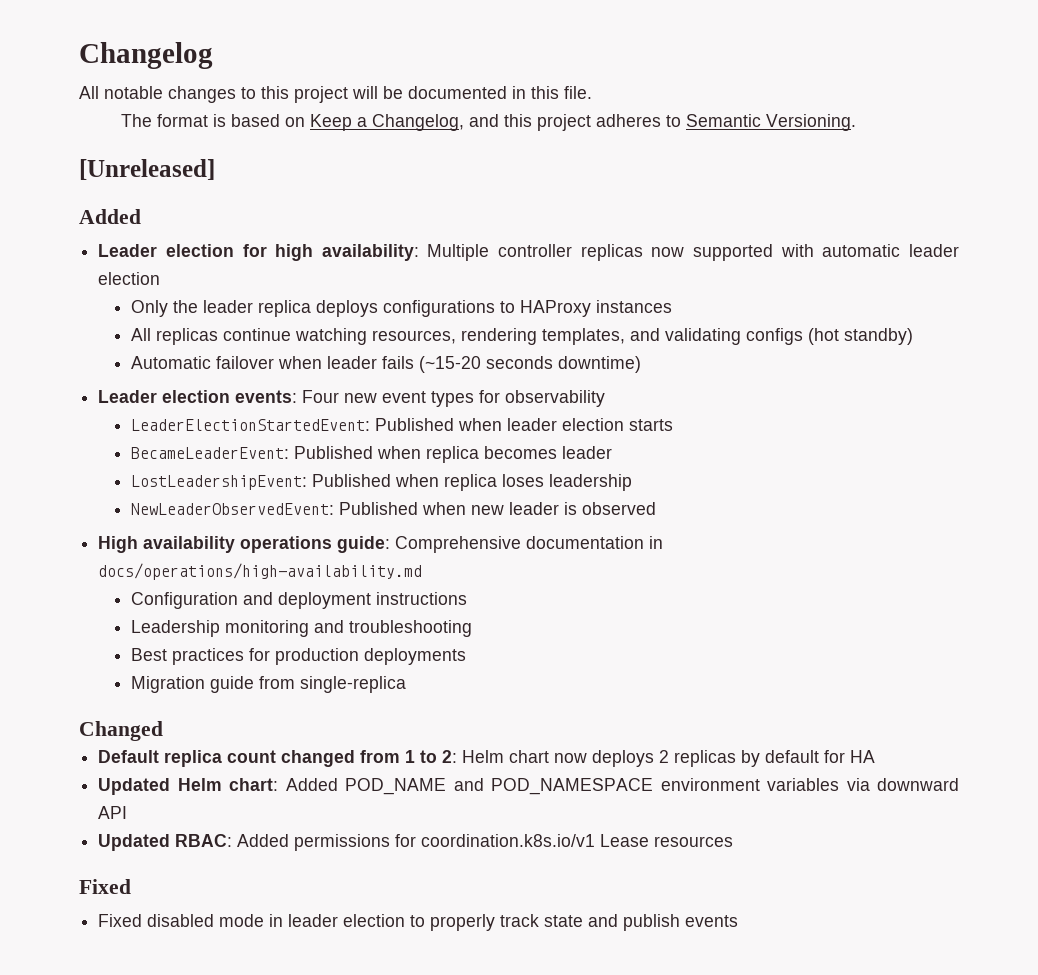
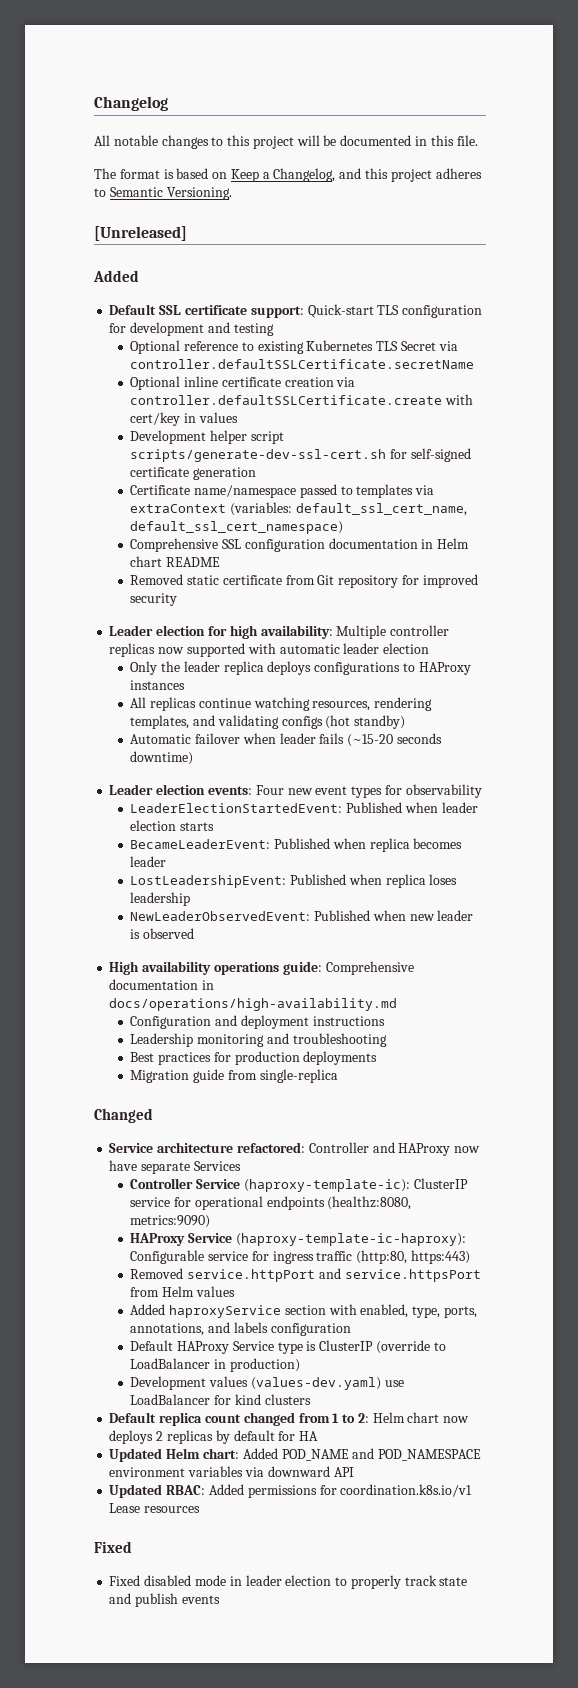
+ Default SSL certificate support: Quick-start TLS configuration for development and testing
+ Optional reference to existing Kubernetes TLS Secret via controller.defaultSSLCertificate.secretName
+ Optional inline certificate creation via controller.defaultSSLCertificate.create with cert/key in values
+ Development helper script scripts/generate-dev-ssl-cert.sh for self-signed certificate generation
+ Certificate name/namespace passed to templates via extraContext (variables: default_ssl_cert_name, default_ssl_cert_namespace)
+ Comprehensive SSL configuration documentation in Helm chart README
+ Removed static certificate from Git repository for improved security
+ Service architecture refactored: Controller and HAProxy now have separate Services
+ Controller Service (haproxy-template-ic): ClusterIP service for operational endpoints (healthz:8080, metrics:9090)
+ HAProxy Service (haproxy-template-ic-haproxy): Configurable service for ingress traffic (http:80, https:443)
+ Removed service.httpPort and service.httpsPort from Helm values
+ Added haproxyService section with enabled, type, ports, annotations, and labels configuration
+ Default HAProxy Service type is ClusterIP (override to LoadBalancer in production)
+ Development values (values-dev.yaml) use LoadBalancer for kind clusters

